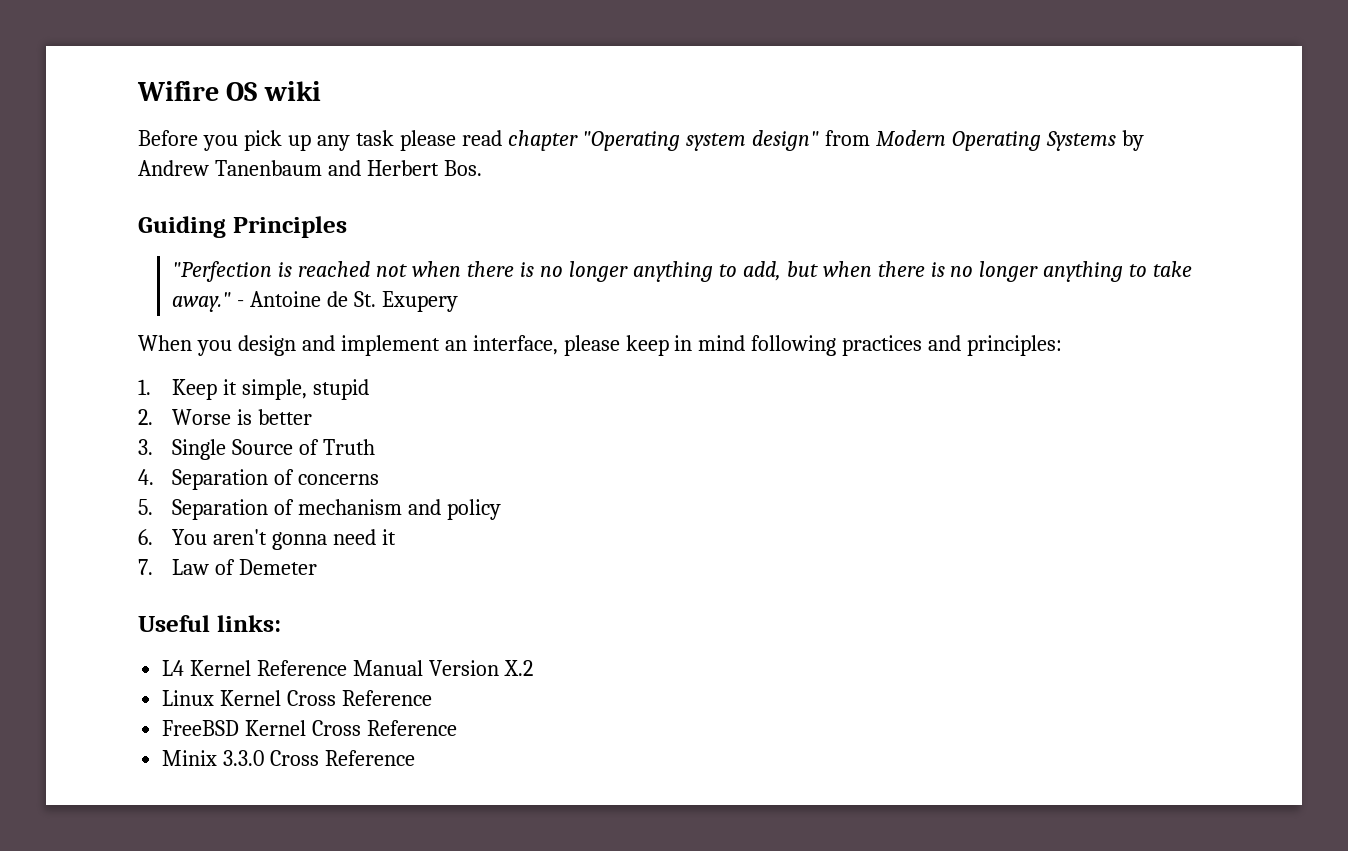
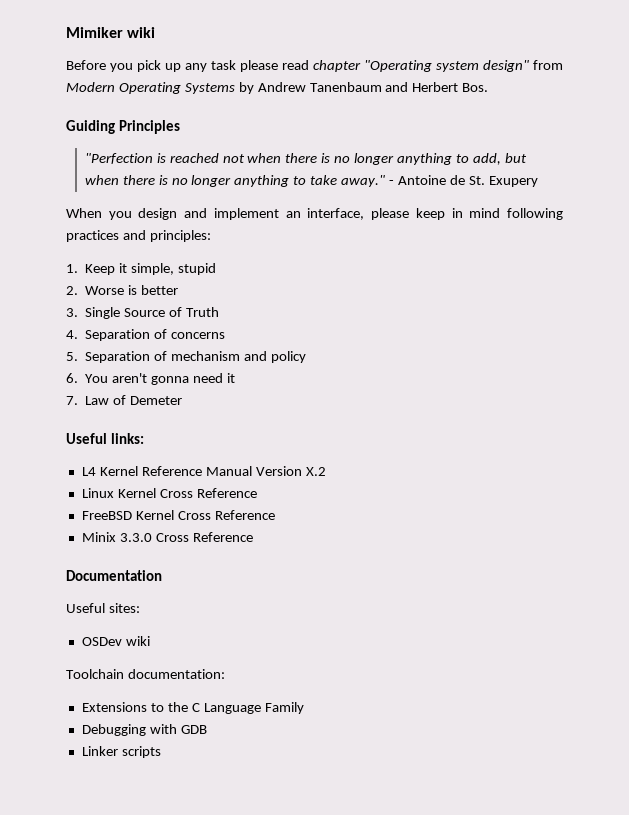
- Wifire OS wiki
+ Mimiker wiki
+ Documentation
+ Useful sites:
+ OSDev wiki
+ Toolchain documentation:
+ Extensions to the C Language Family
+ Debugging with GDB
+ Linker scripts

